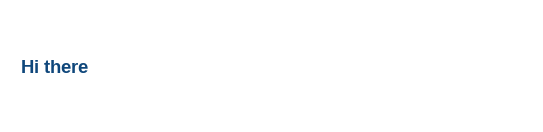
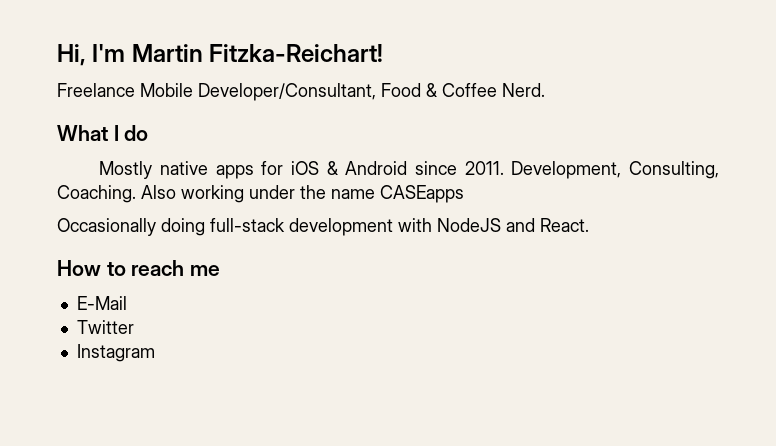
- Hi there
+ Hi, I'm Martin Fitzka-Reichart!
+ Freelance Mobile Developer/Consultant, Food & Coffee Nerd.
+ What I do
+ Mostly native apps for iOS & Android since 2011. Development, Consulting, Coaching. Also working under the name CASEapps
+ Occasionally doing full-stack development with NodeJS and React.
+ How to reach me
+ E-Mail
+ Twitter
+ Instagram

